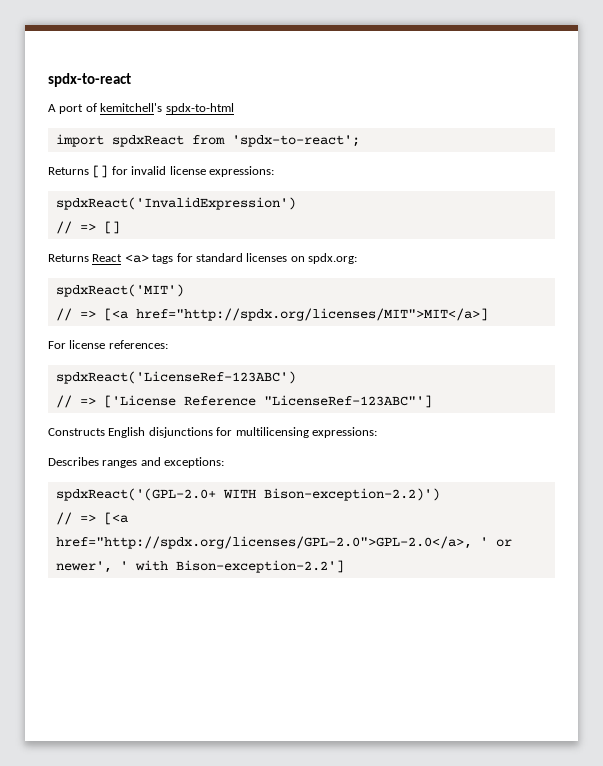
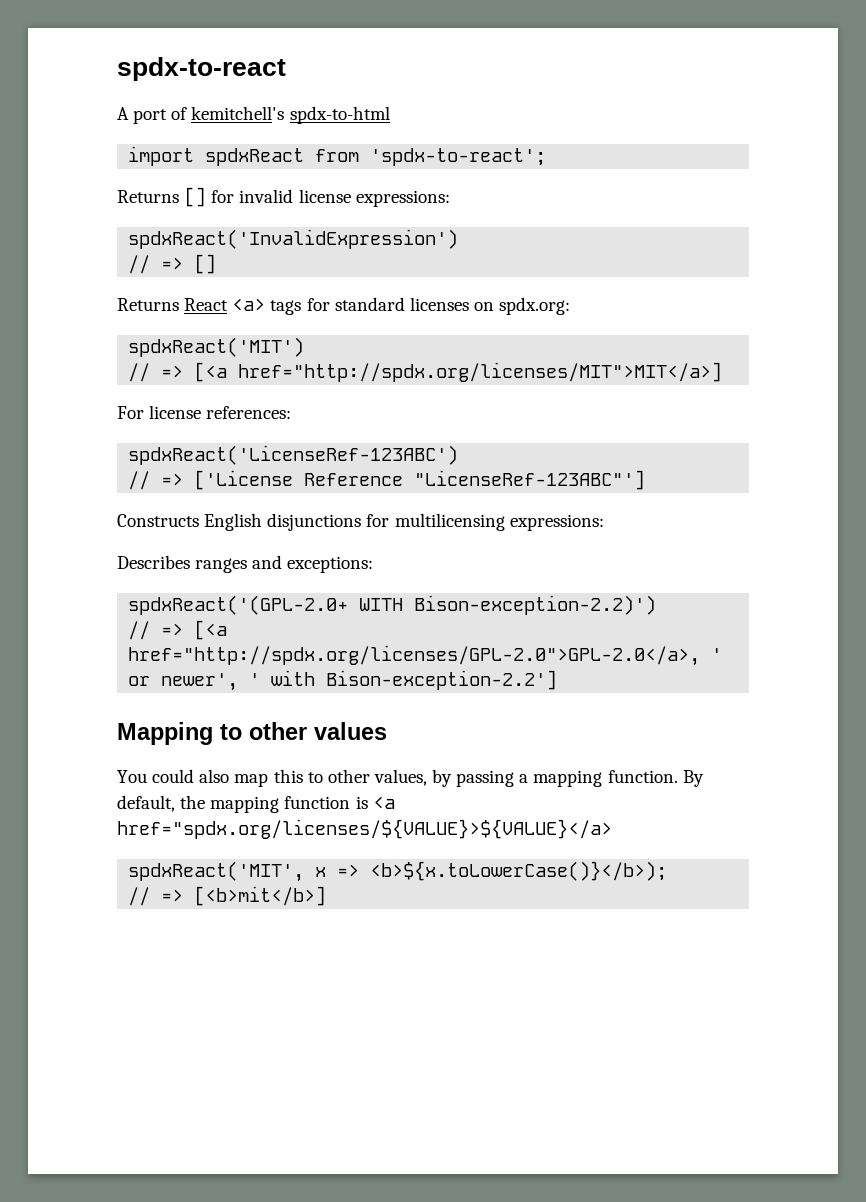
+ Mapping to other values
+ You could also map this to other values, by passing a mapping function. By default, the mapping function is <a href="spdx.org/licenses/${VALUE}>${VALUE}</a>
+ spdxReact('MIT', x => <b>${x.toLowerCase()}</b>);
+ // => [<b>mit</b>]

